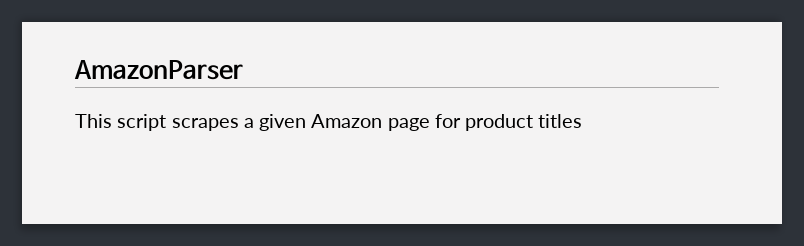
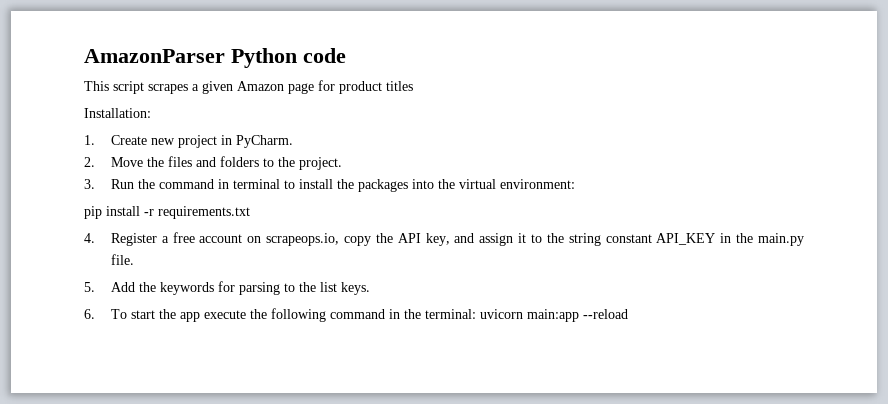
- AmazonParser
+ AmazonParser Python code
+ Installation:
+ 1. Create new project in PyCharm.
+ 2. Move the files and folders to the project.
+ 3. Run the command in terminal to install the packages into the virtual environment:
+ pip install -r requirements.txt
+ 4. Register a free account on scrapeops.io, copy the API key, and assign it to the string constant API_KEY in the main.py file.
+ 5. Add the keywords for parsing to the list keys.
+ 6. To start the app execute the following command in the terminal: uvicorn main:app --reload

